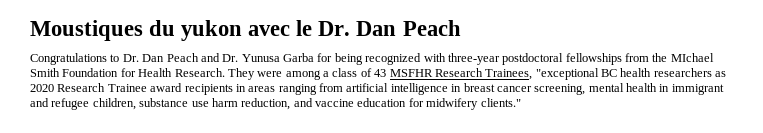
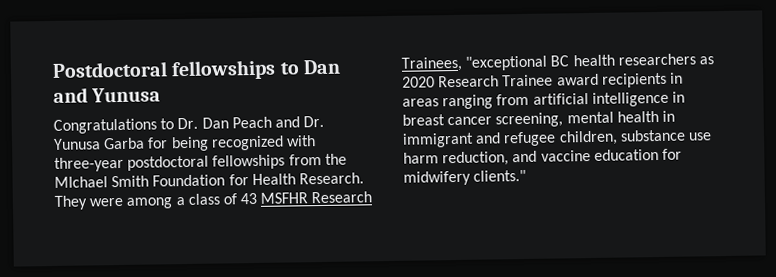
- Moustiques du yukon avec le Dr. Dan Peach
+ Postdoctoral fellowships to Dan and Yunusa

